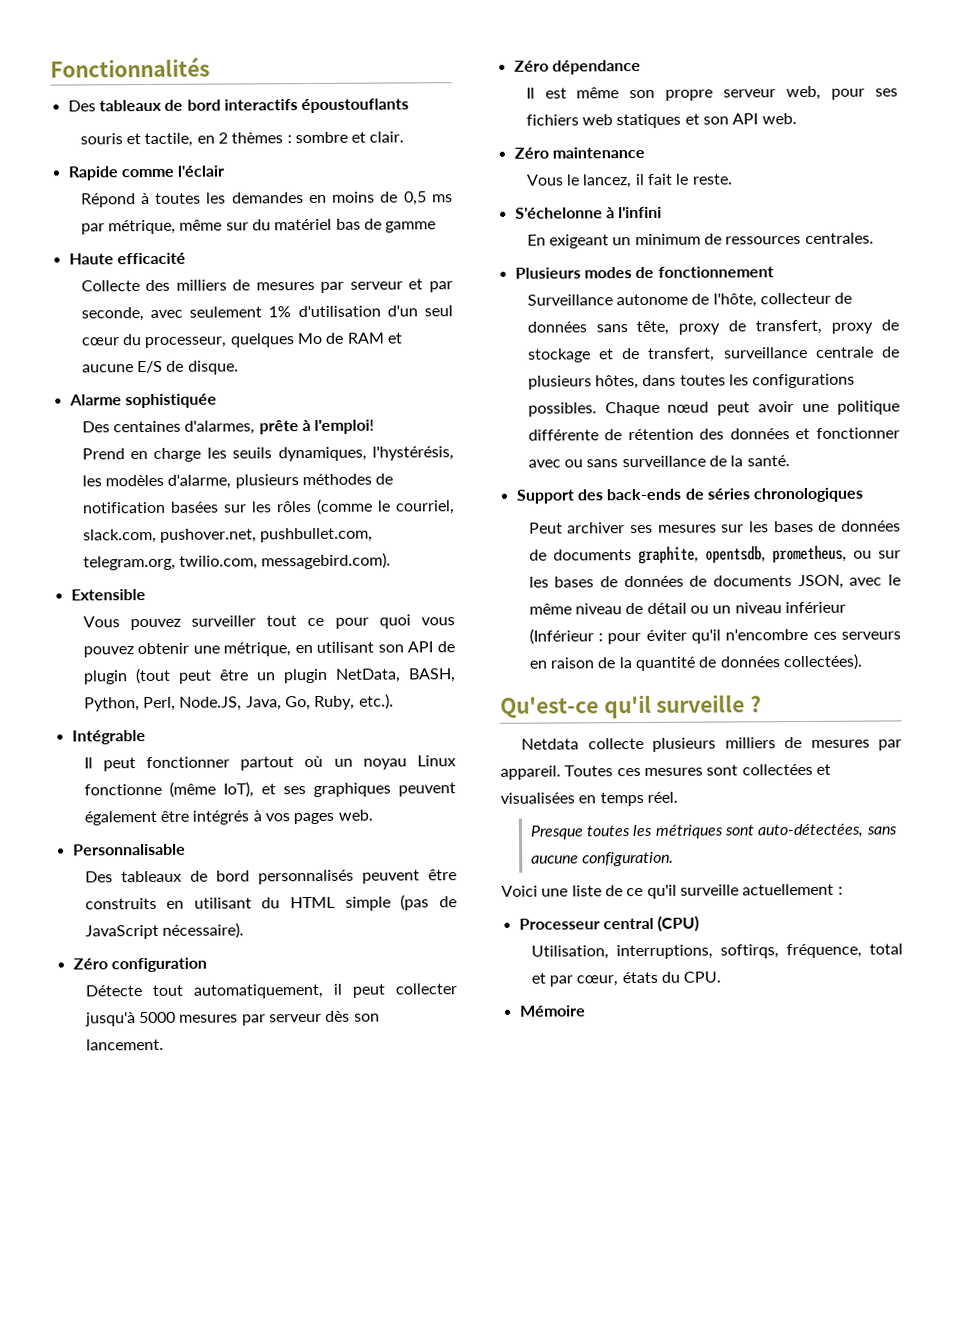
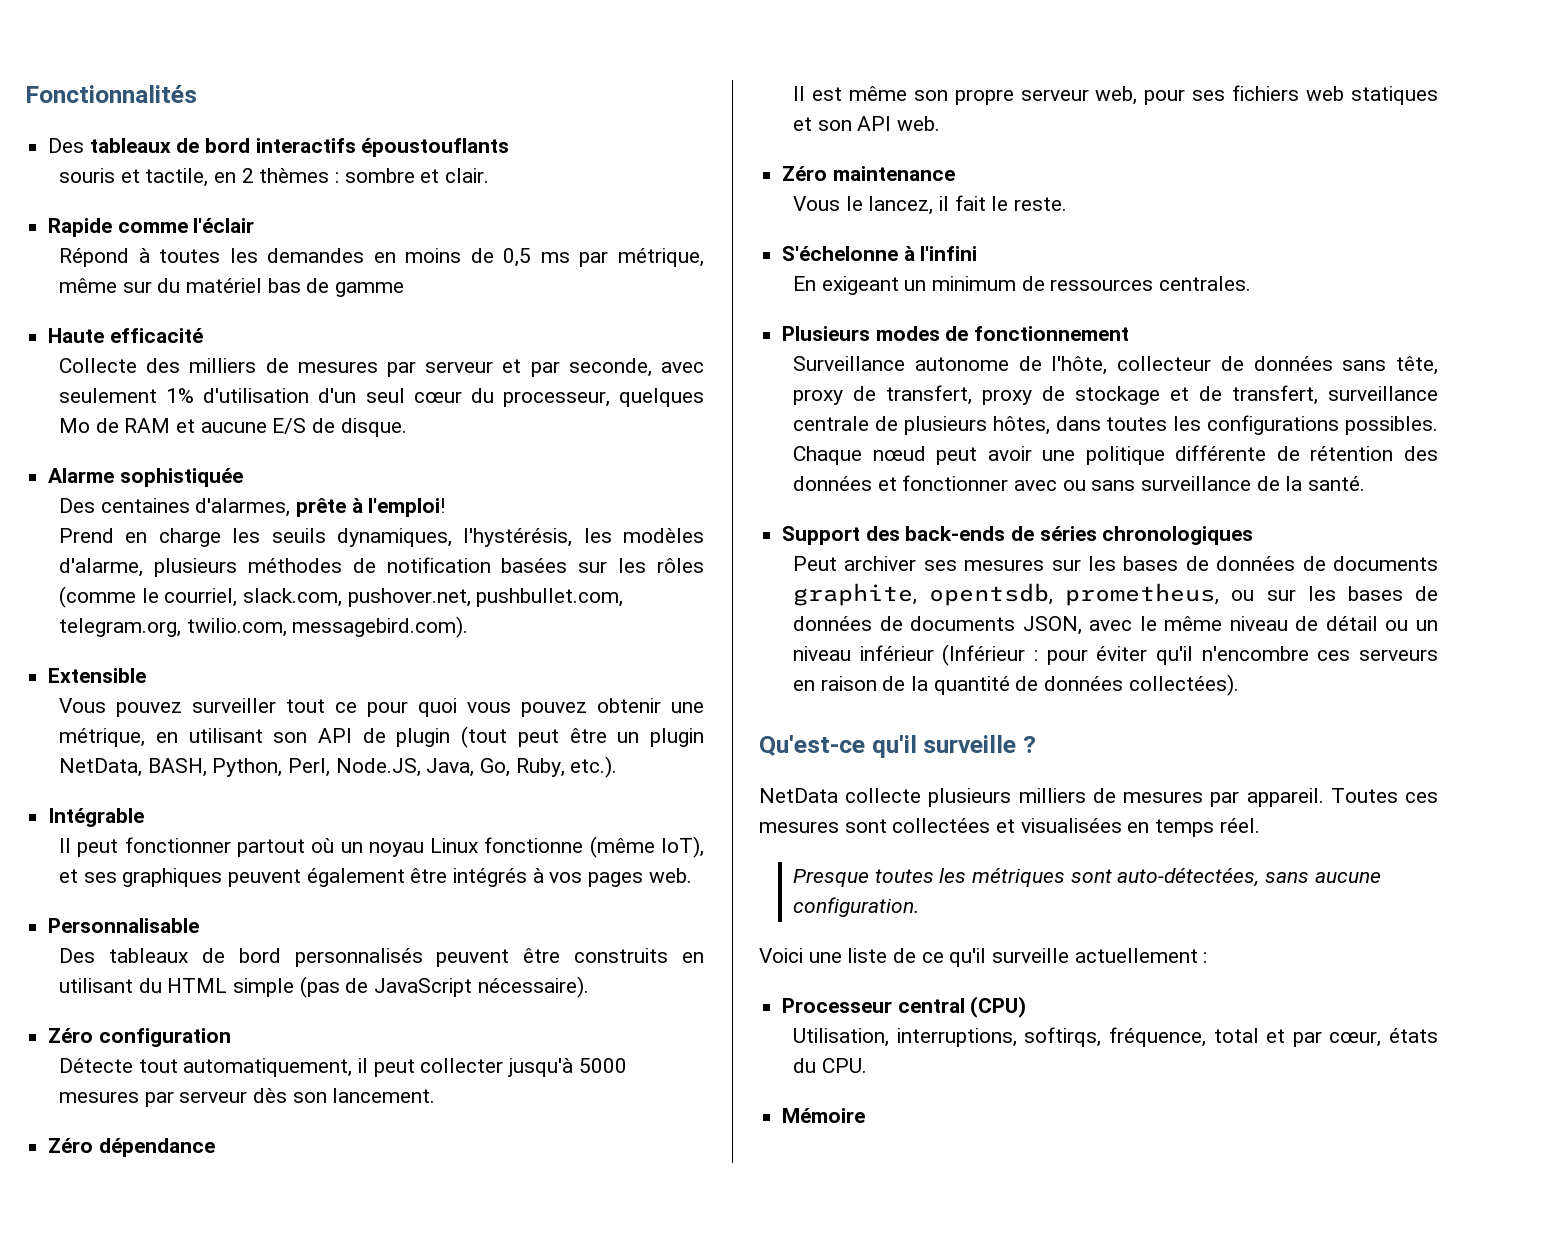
- Netdata collecte plusieurs milliers de mesures par appareil.
+ NetData collecte plusieurs milliers de mesures par appareil.

